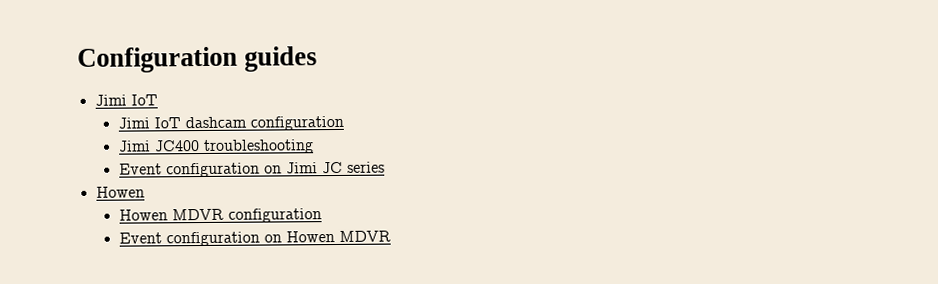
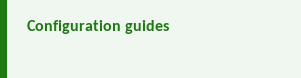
  Configuration guides
- Jimi IoT
- Jimi IoT dashcam configuration
- Jimi JC400 troubleshooting
- Event configuration on Jimi JC series
- Howen
- Howen MDVR configuration
- Event configuration on Howen MDVR

